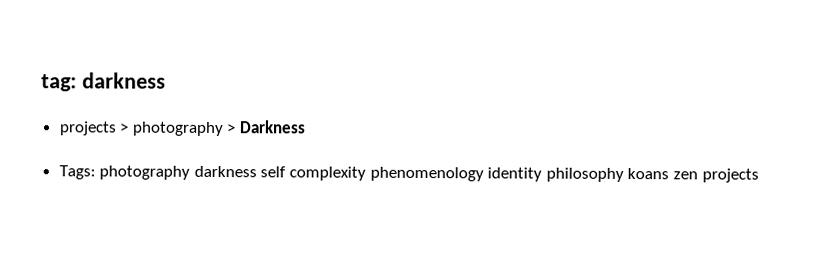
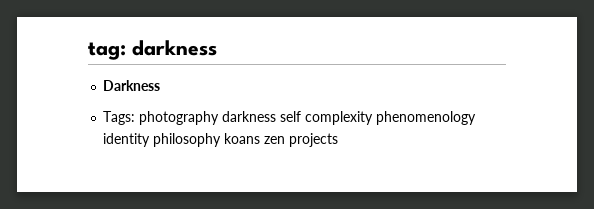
- projects > photography > Darkness
+ Darkness

